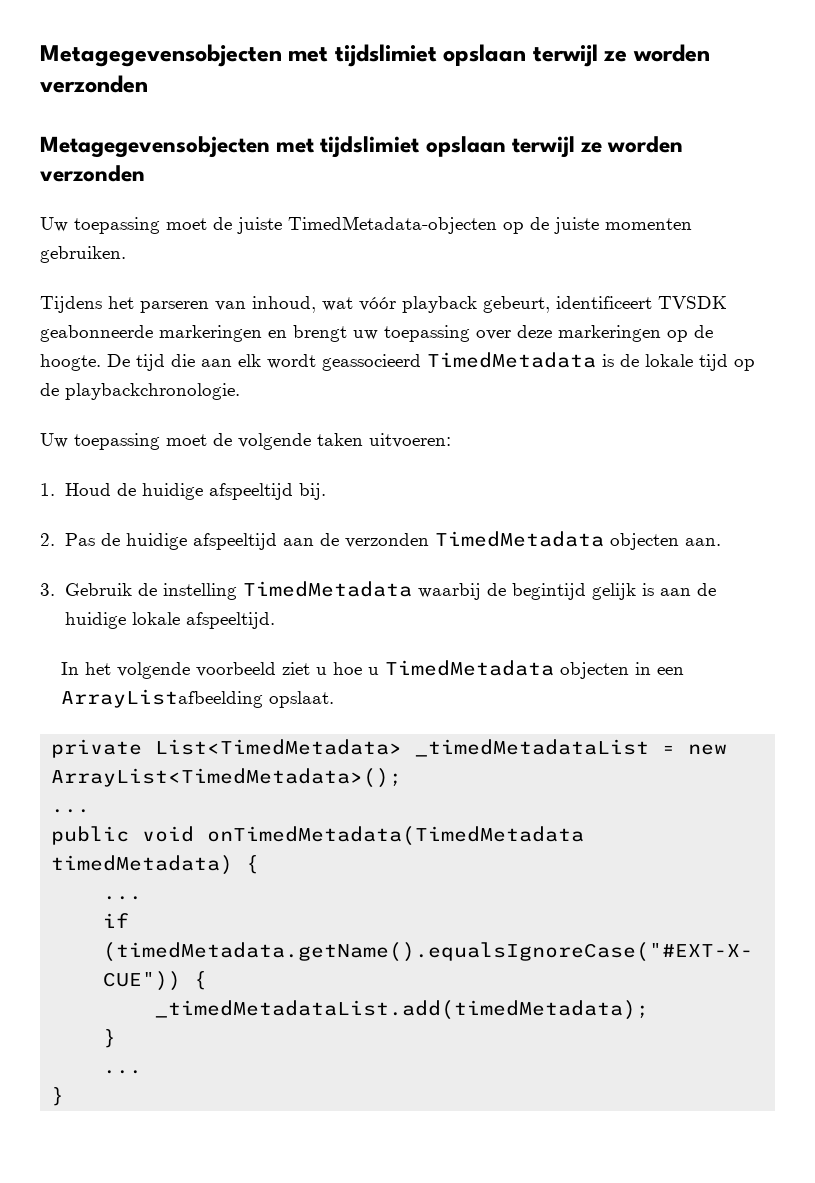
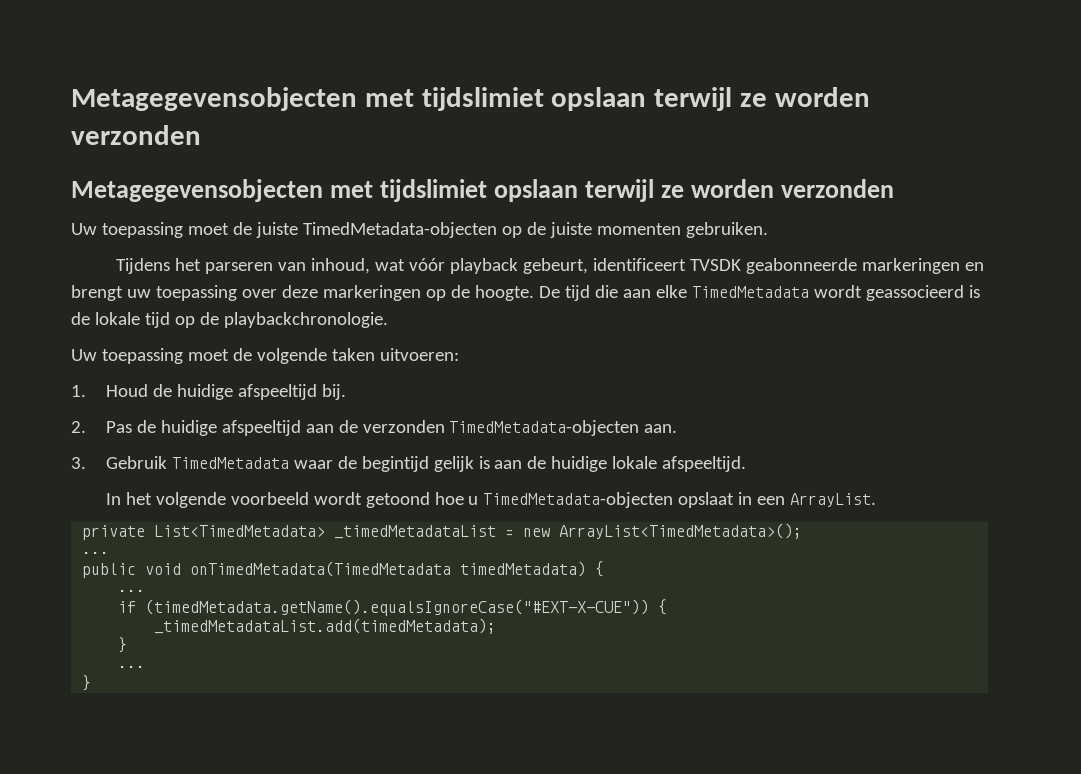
- De tijd die aan elk wordt geassocieerd TimedMetadata is de lokale tijd op de playbackchronologie.
+ De tijd die aan elke TimedMetadata wordt geassocieerd is de lokale tijd op de playbackchronologie.
- 2. Pas de huidige afspeeltijd aan de verzonden TimedMetadata objecten aan.
+ 2. Pas de huidige afspeeltijd aan de verzonden TimedMetadata-objecten aan.
- 3. Gebruik de instelling TimedMetadata waarbij de begintijd gelijk is aan de huidige lokale afspeeltijd.
+ 3. Gebruik TimedMetadata waar de begintijd gelijk is aan de huidige lokale afspeeltijd.
- In het volgende voorbeeld ziet u hoe u TimedMetadata objecten in een ArrayListafbeelding opslaat.
+ In het volgende voorbeeld wordt getoond hoe u TimedMetadata-objecten opslaat in een ArrayList.

